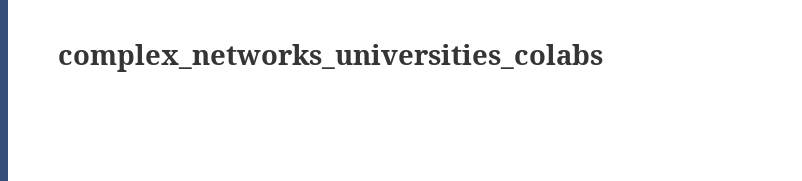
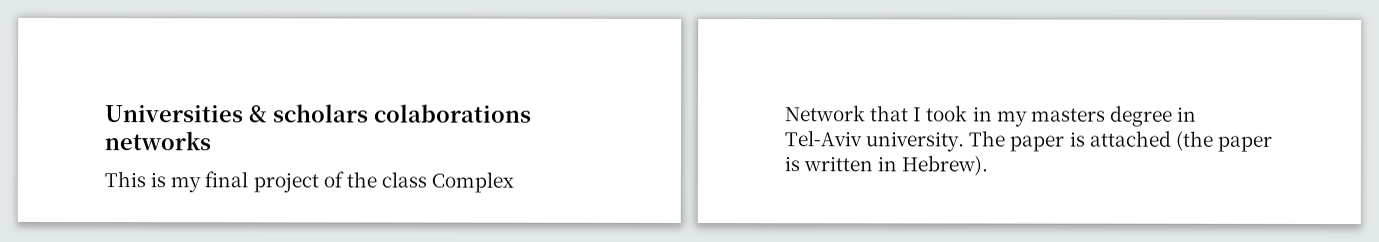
- complex_networks_universities_colabs
+ Universities & scholars colaborations networks
+ This is my final project of the class Complex Network that I took in my masters degree in Tel-Aviv university. The paper is attached (the paper is written in Hebrew).

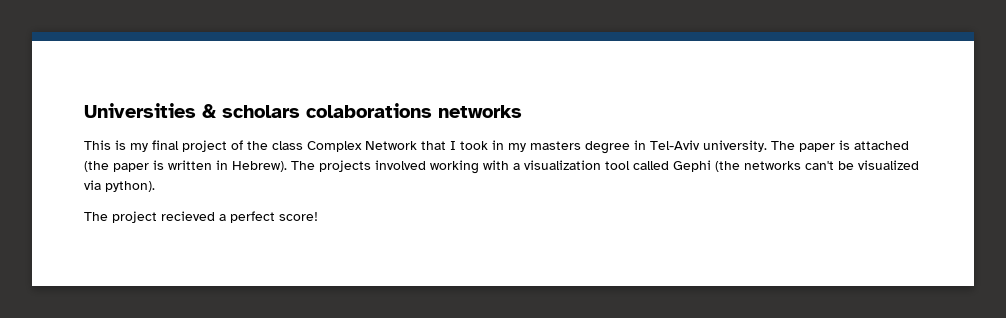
+ The projects involved working with a visualization tool called Gephi (the networks can't be visualized via python).
+ The project recieved a perfect score!

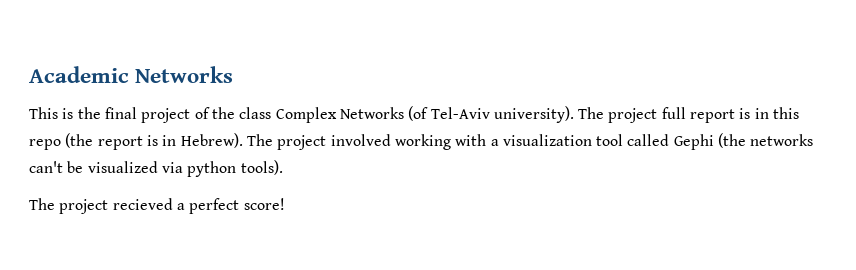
- Universities & scholars colaborations networks
+ Academic Networks
- This is my final project of the class Complex Network that I took in my masters degree in Tel-Aviv university. The paper is attached (the paper is written in Hebrew).
+ This is the final project of the class Complex Networks (of Tel-Aviv university). The project full report is in this repo (the report is in Hebrew).
- The projects involved working with a visualization tool called Gephi (the networks can't be visualized via python).
+ The project involved working with a visualization tool called Gephi (the networks can't be visualized via python tools).

